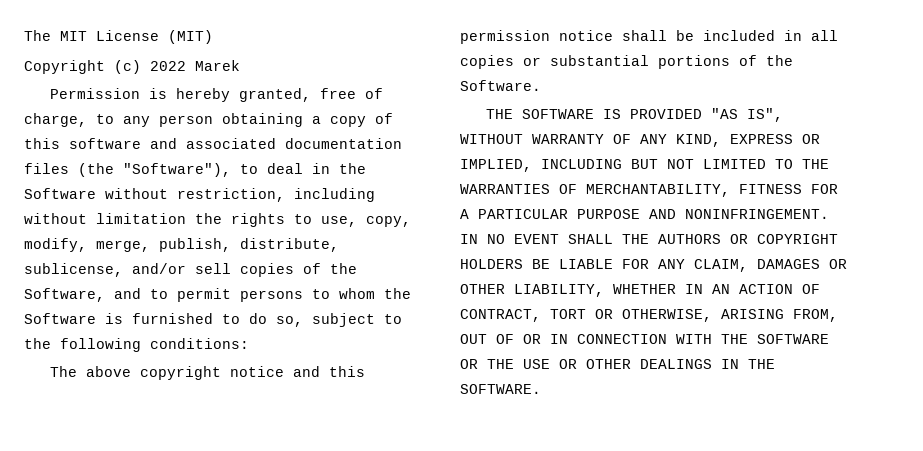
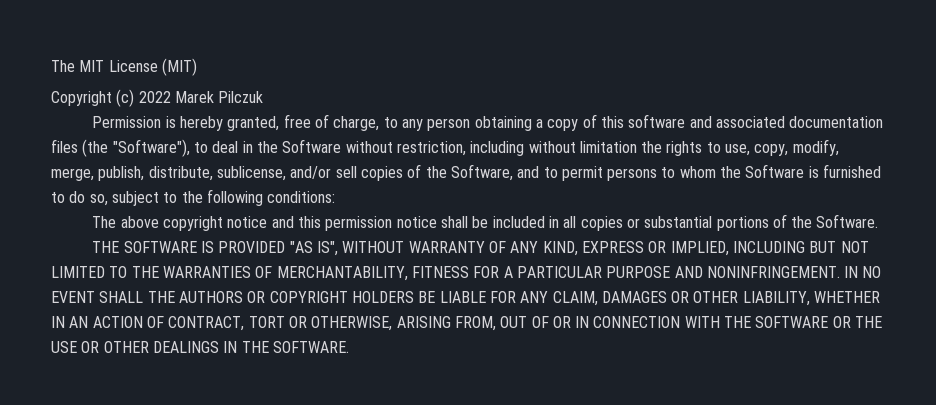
- Copyright (c) 2022 Marek
+ Copyright (c) 2022 Marek Pilczuk

